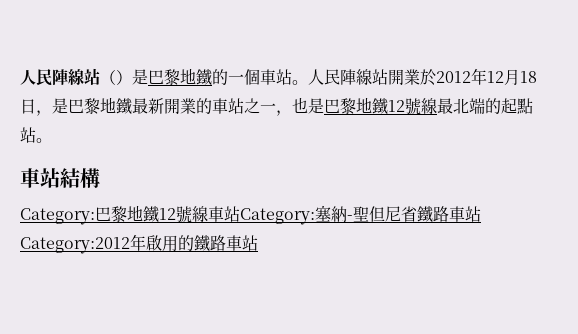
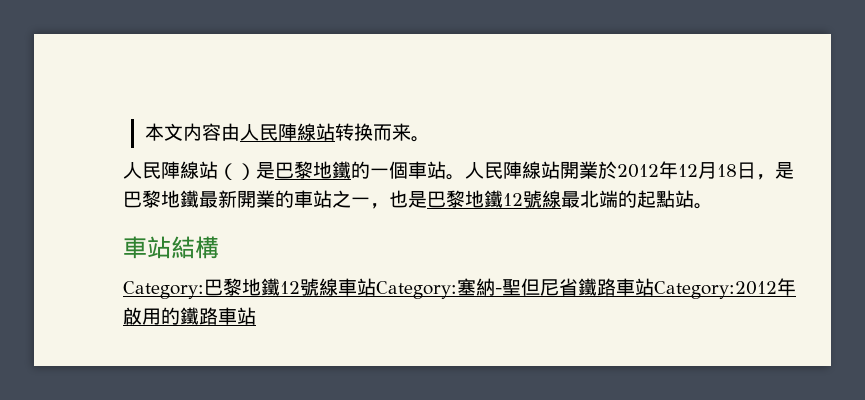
+ 本文内容由人民陣線站转换而来。

